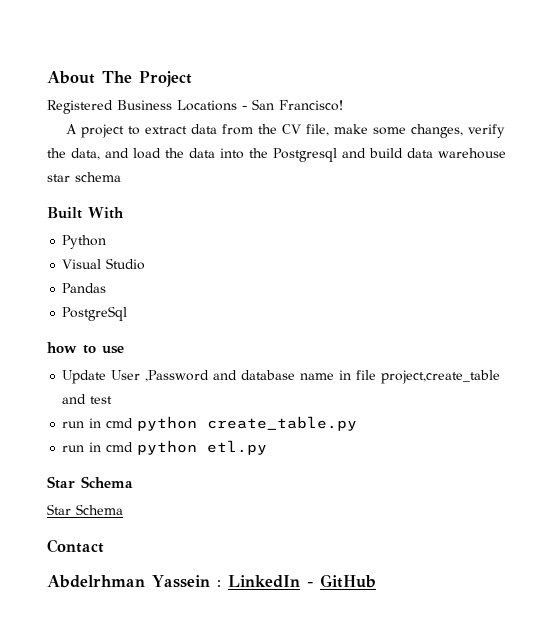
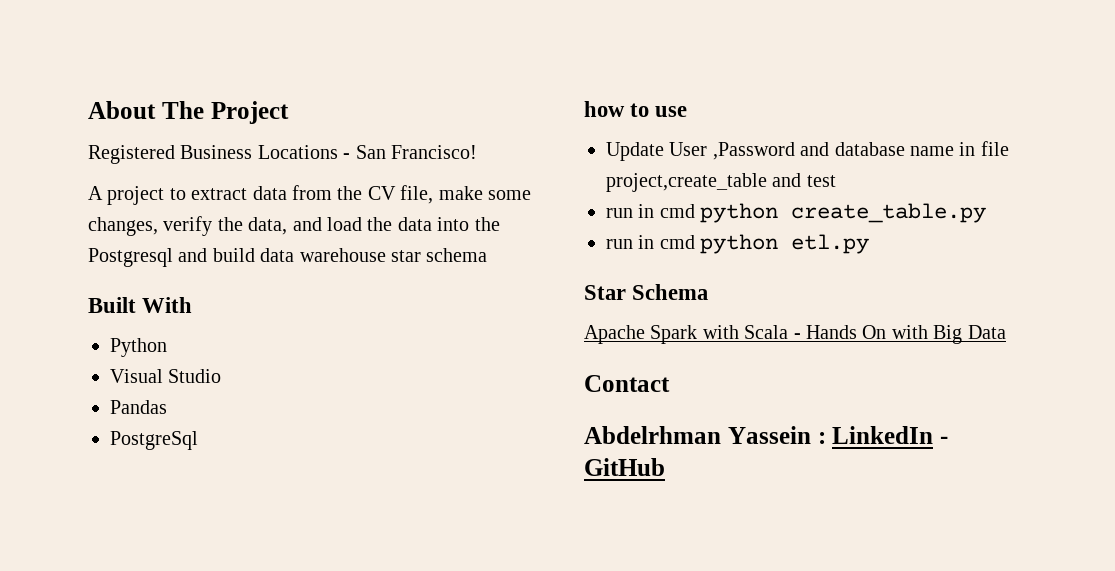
  run in cmd python etl.py
  Star Schema
- Star Schema
+ Apache Spark with Scala - Hands On with Big Data

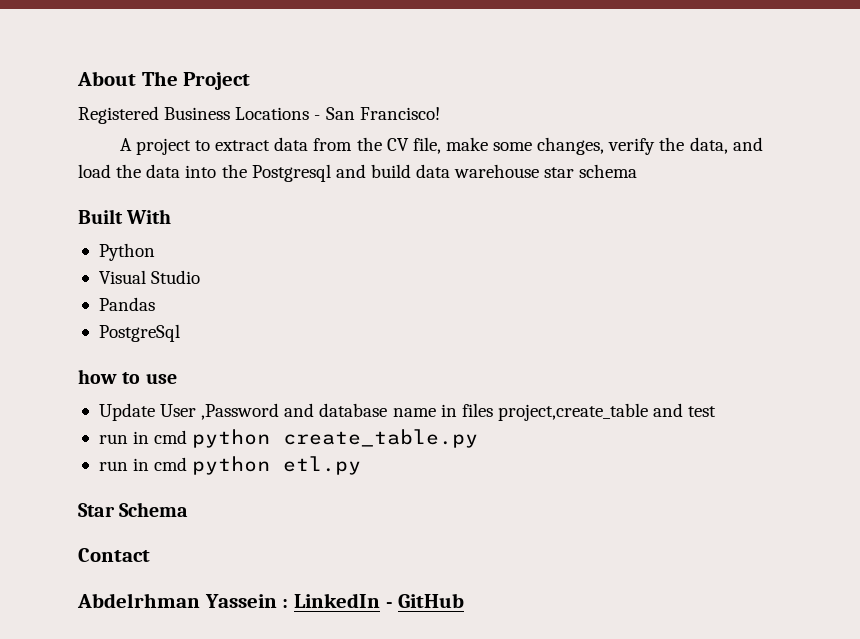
- Update User ,Password and database name in file project,create_table and test
+ Update User ,Password and database name in files project,create_table and test
- Apache Spark with Scala - Hands On with Big Data

